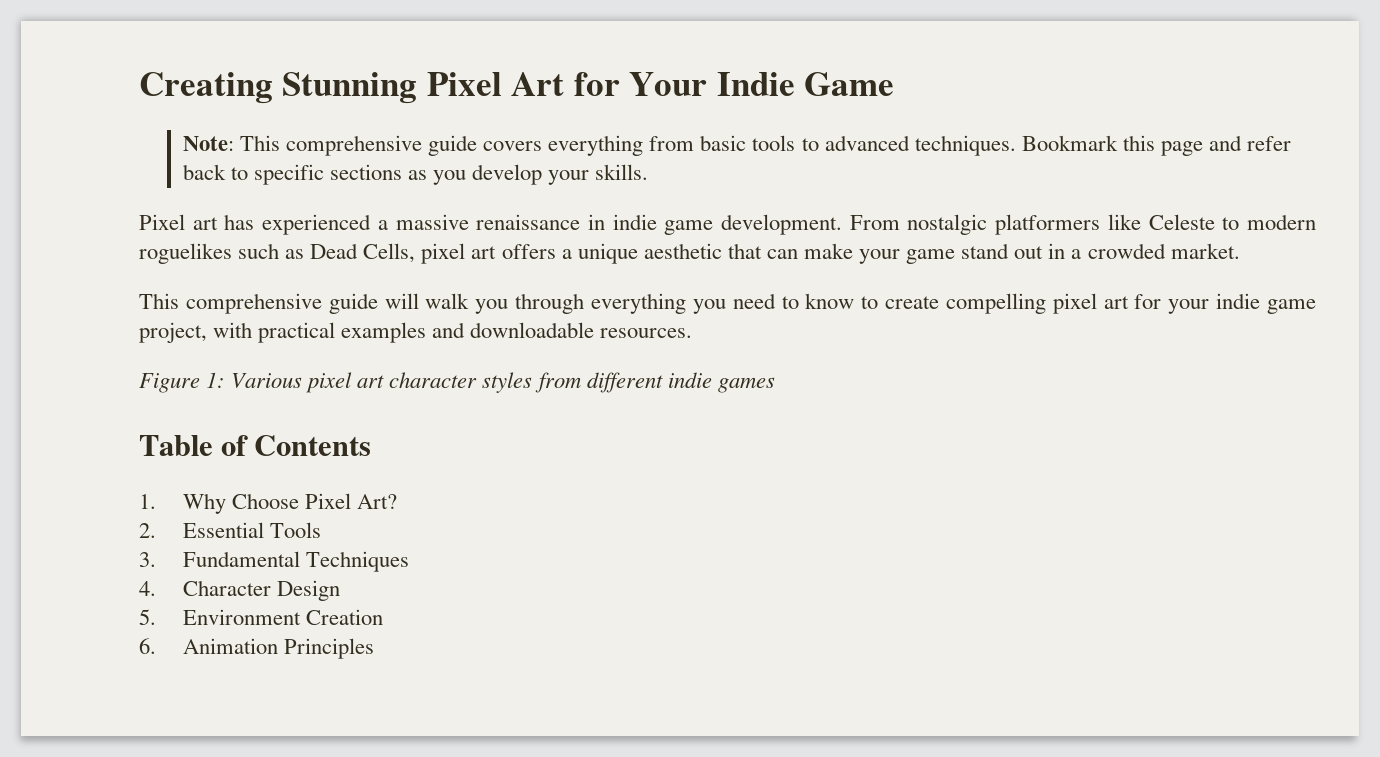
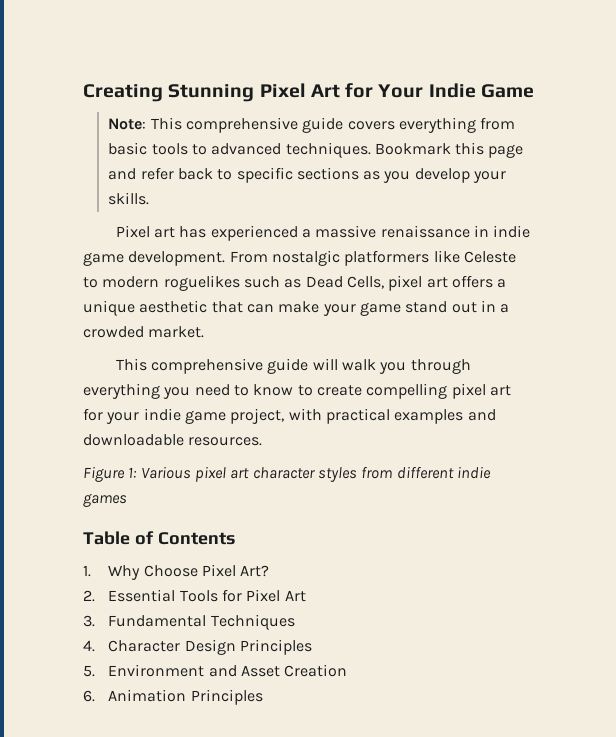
- 2. Essential Tools
+ 2. Essential Tools for Pixel Art
- 4. Character Design
+ 4. Character Design Principles
- 5. Environment Creation
+ 5. Environment and Asset Creation

